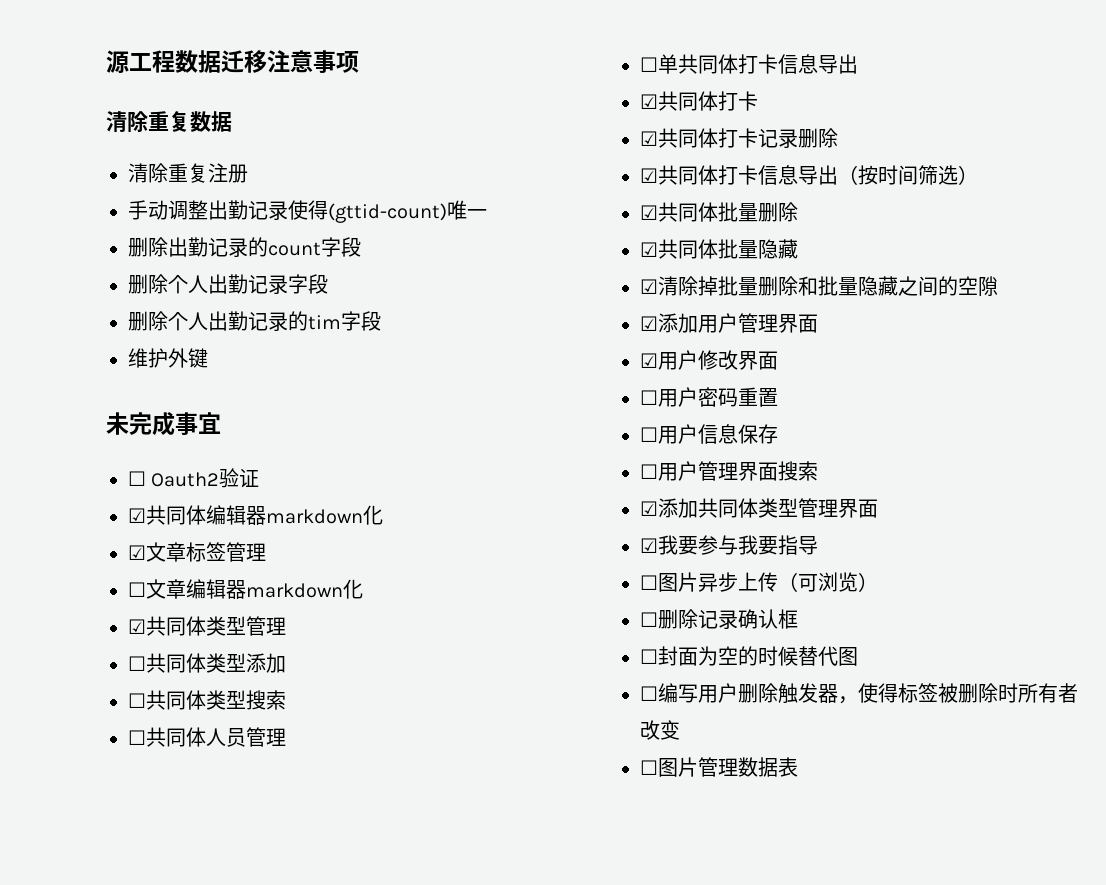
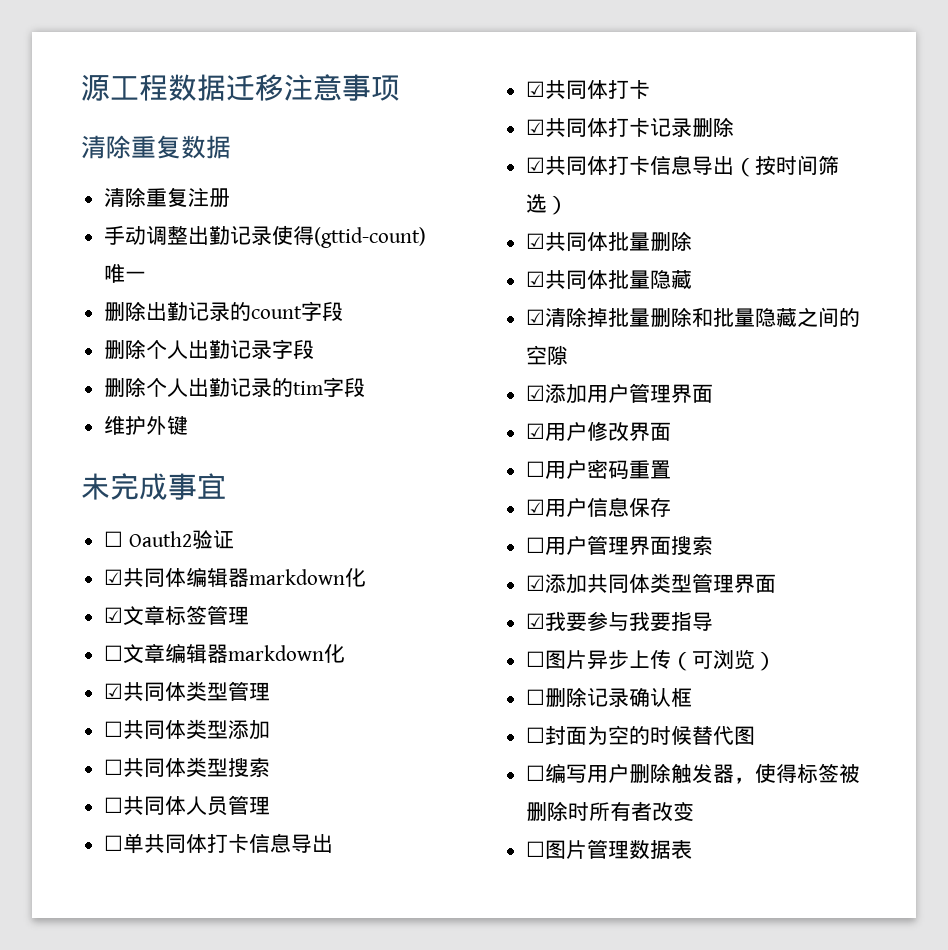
- ☐用户信息保存
+ ☑用户信息保存

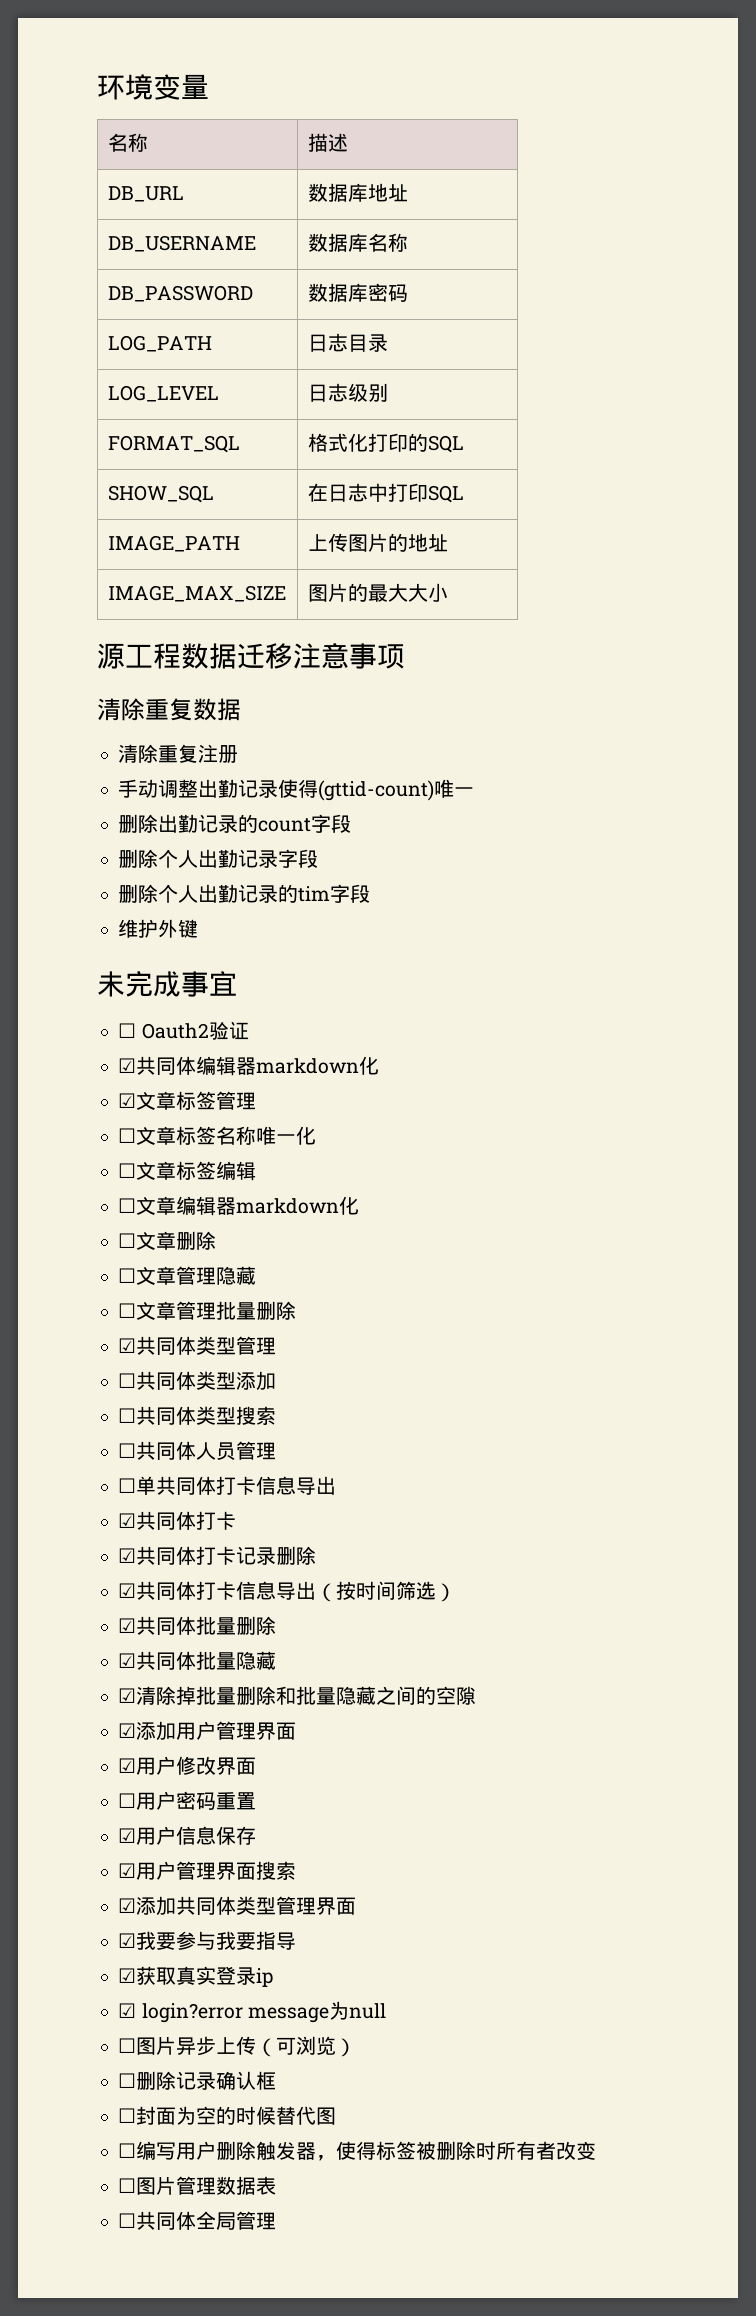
+ 环境变量
+ 名称 | 描述
+ DB_URL | 数据库地址
+ DB_USERNAME | 数据库名称
+ DB_PASSWORD | 数据库密码
+ LOG_PATH | 日志目录
+ LOG_LEVEL | 日志级别
+ FORMAT_SQL | 格式化打印的SQL
+ SHOW_SQL | 在日志中打印SQL
+ IMAGE_PATH | 上传图片的地址
+ IMAGE_MAX_SIZE | 图片的最大大小
+ ☐文章标签名称唯一化
+ ☐文章标签编辑
+ ☐文章删除
+ ☐文章管理隐藏
+ ☐文章管理批量删除
- ☐用户管理界面搜索
+ ☑用户管理界面搜索
+ ☑获取真实登录ip
+ ☑ login?error message为null
+ ☐共同体全局管理

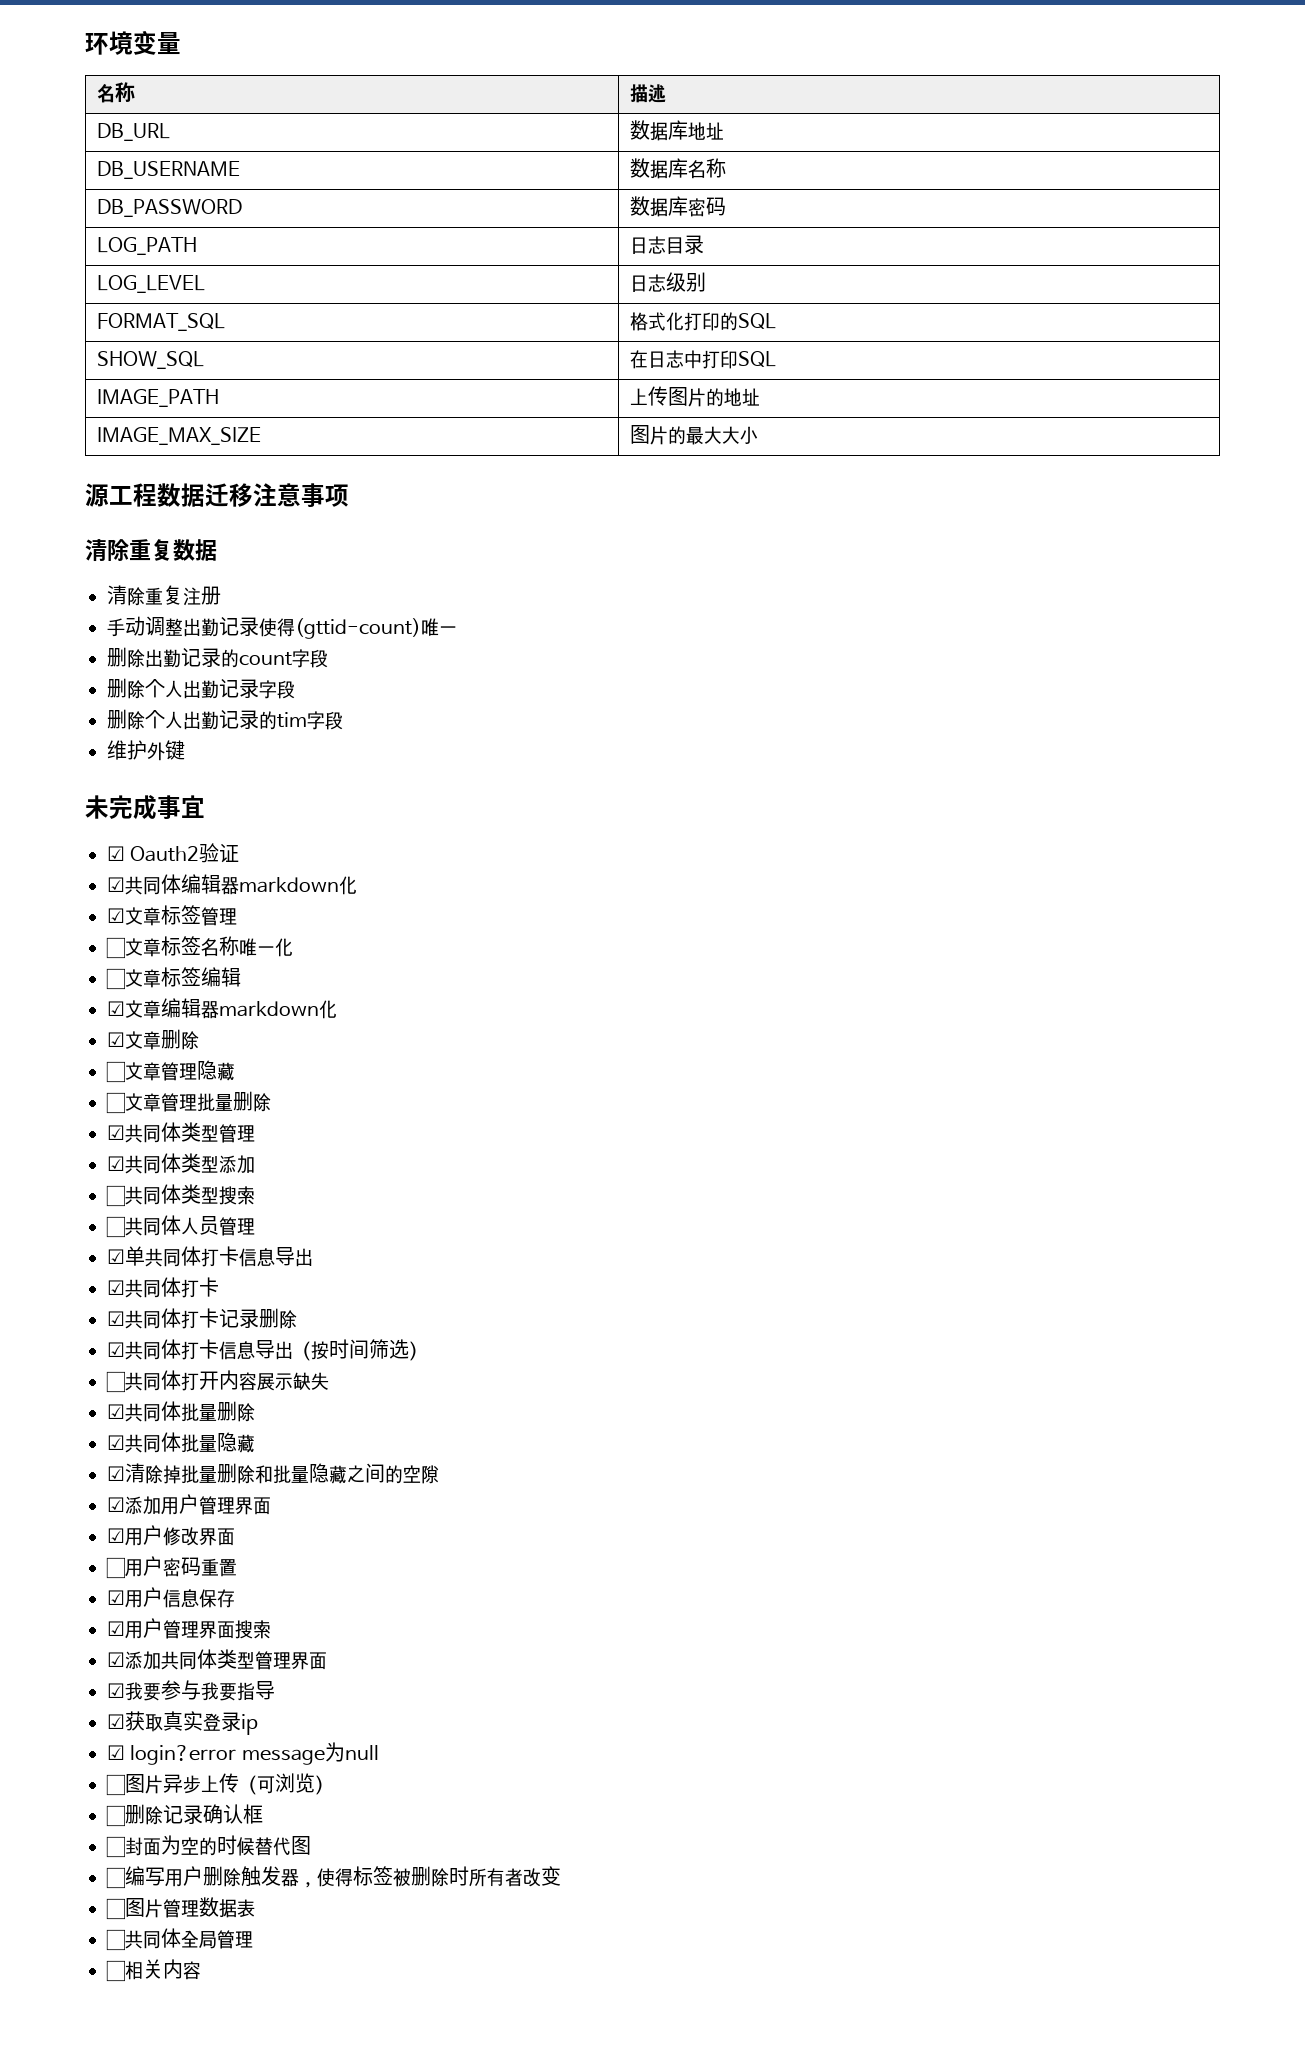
- ☐ Oauth2验证
+ ☑ Oauth2验证
- ☐文章编辑器markdown化
+ ☑文章编辑器markdown化
- ☐文章删除
+ ☑文章删除
- ☐共同体类型添加
+ ☑共同体类型添加
- ☐单共同体打卡信息导出
+ ☑单共同体打卡信息导出
+ ☐共同体打开内容展示缺失
+ ☐相关内容

